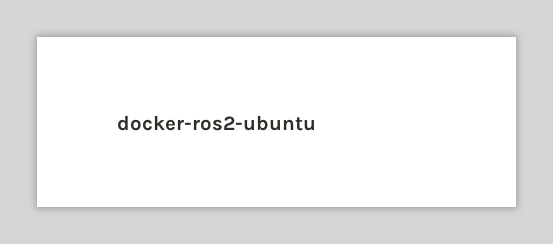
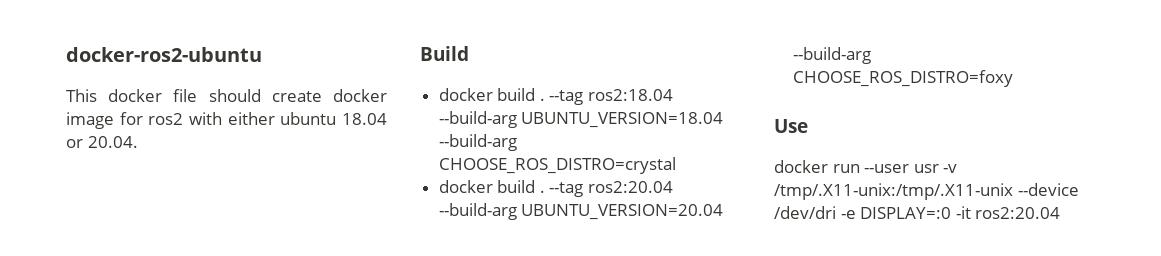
+ This docker file should create docker image for ros2 with either ubuntu 18.04 or 20.04.
+ Build
+ docker build . --tag ros2:18.04 --build-arg UBUNTU_VERSION=18.04 --build-arg CHOOSE_ROS_DISTRO=crystal
+ docker build . --tag ros2:20.04 --build-arg UBUNTU_VERSION=20.04 --build-arg CHOOSE_ROS_DISTRO=foxy
+ Use
+ docker run --user usr -v /tmp/.X11-unix:/tmp/.X11-unix --device /dev/dri -e DISPLAY=:0 -it ros2:20.04

